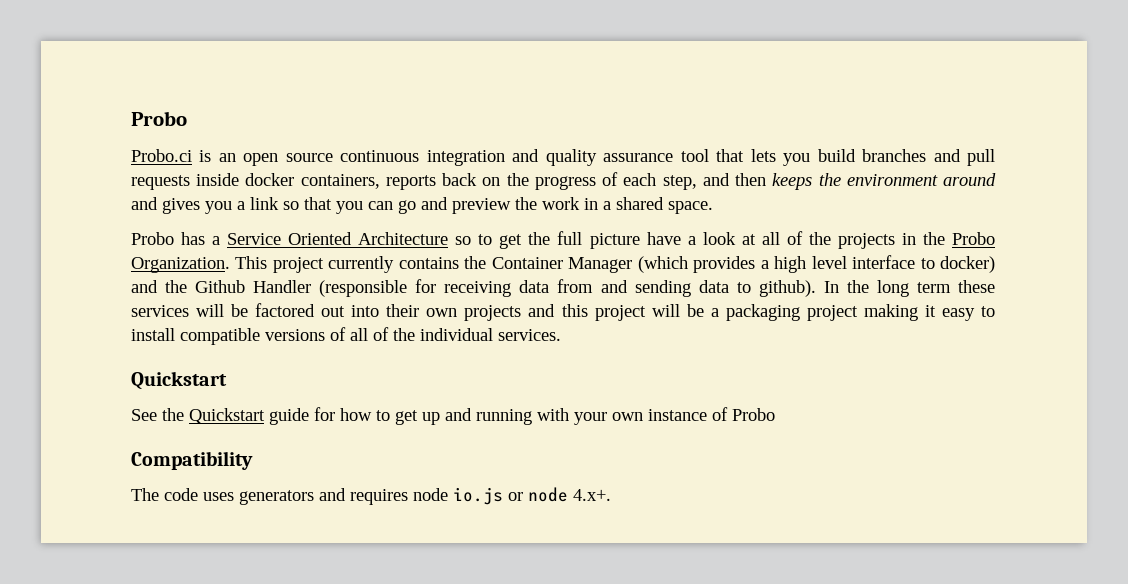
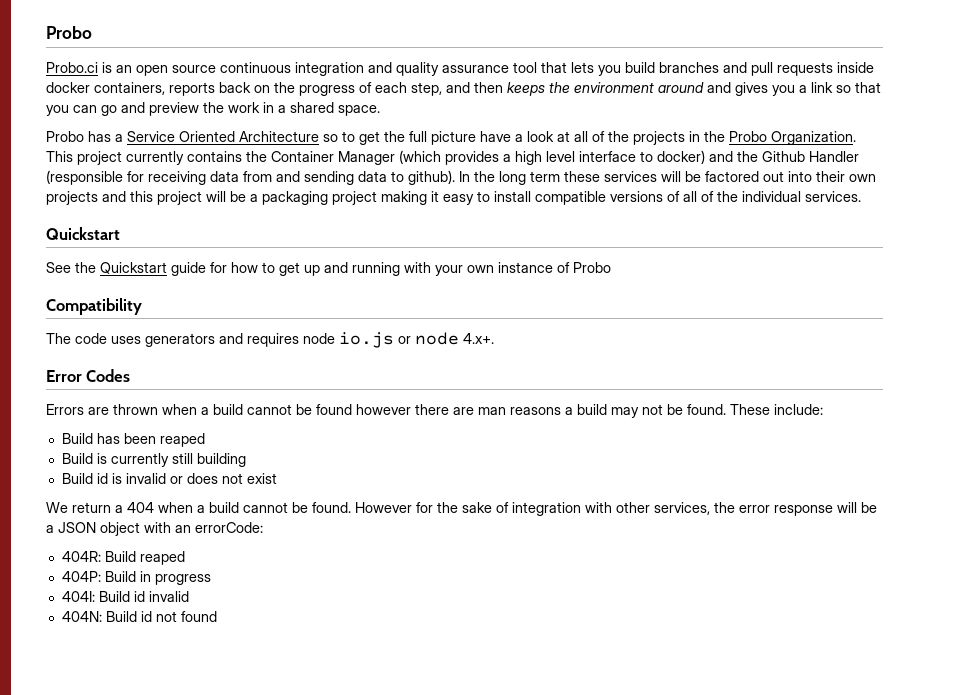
+ Error Codes
+ Errors are thrown when a build cannot be found however there are man reasons a build may not be found. These include:
+ Build has been reaped
+ Build is currently still building
+ Build id is invalid or does not exist
+ We return a 404 when a build cannot be found. However for the sake of integration with other services, the error response will be a JSON object with an errorCode:
+ 404R: Build reaped
+ 404P: Build in progress
+ 404I: Build id invalid
+ 404N: Build id not found

